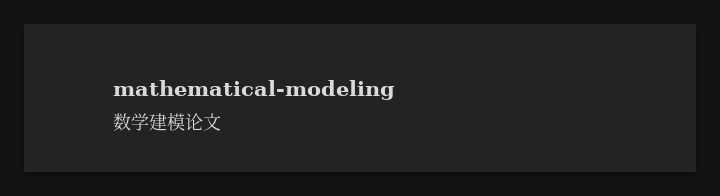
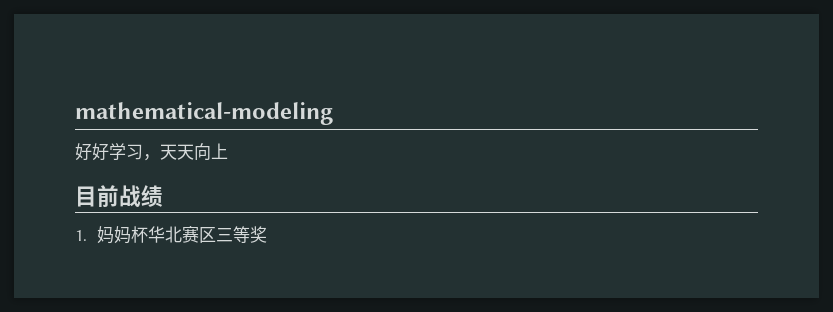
- 数学建模论文
+ 好好学习，天天向上
+ 目前战绩
+ 1.妈妈杯华北赛区三等奖

